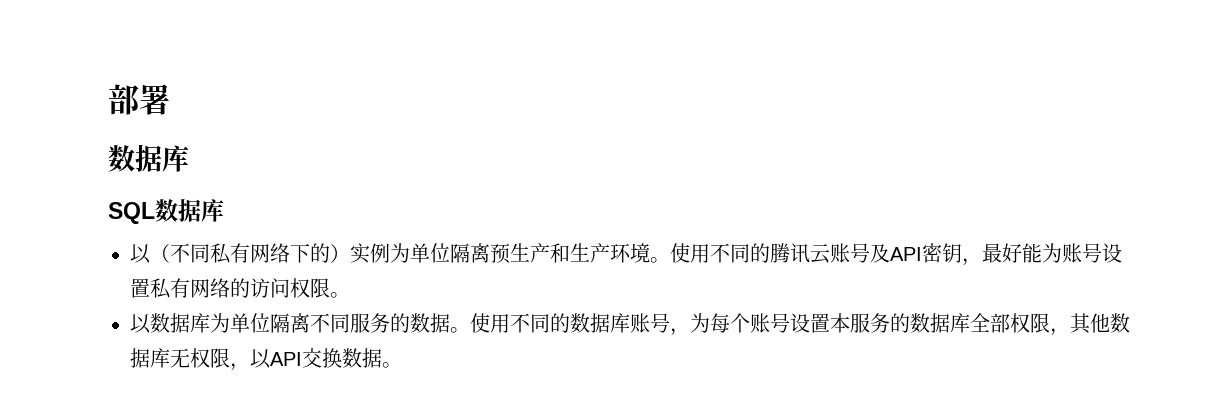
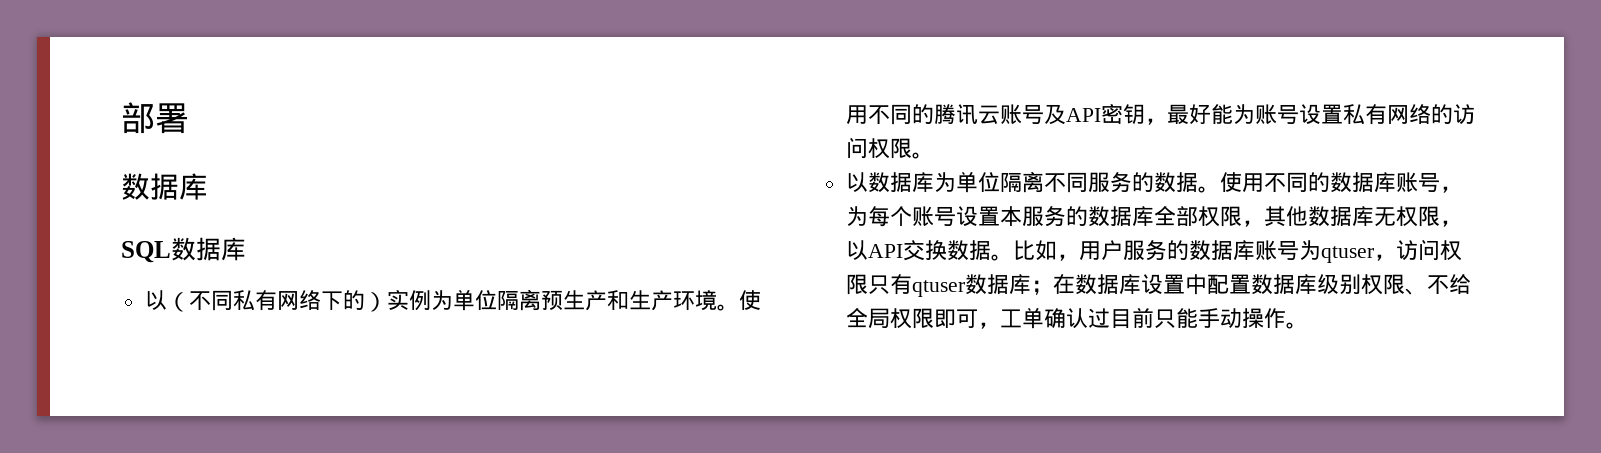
+ 比如，用户服务的数据库账号为qtuser，访问权限只有qtuser数据库；在数据库设置中配置数据库级别权限、不给全局权限即可，工单确认过目前只能手动操作。

